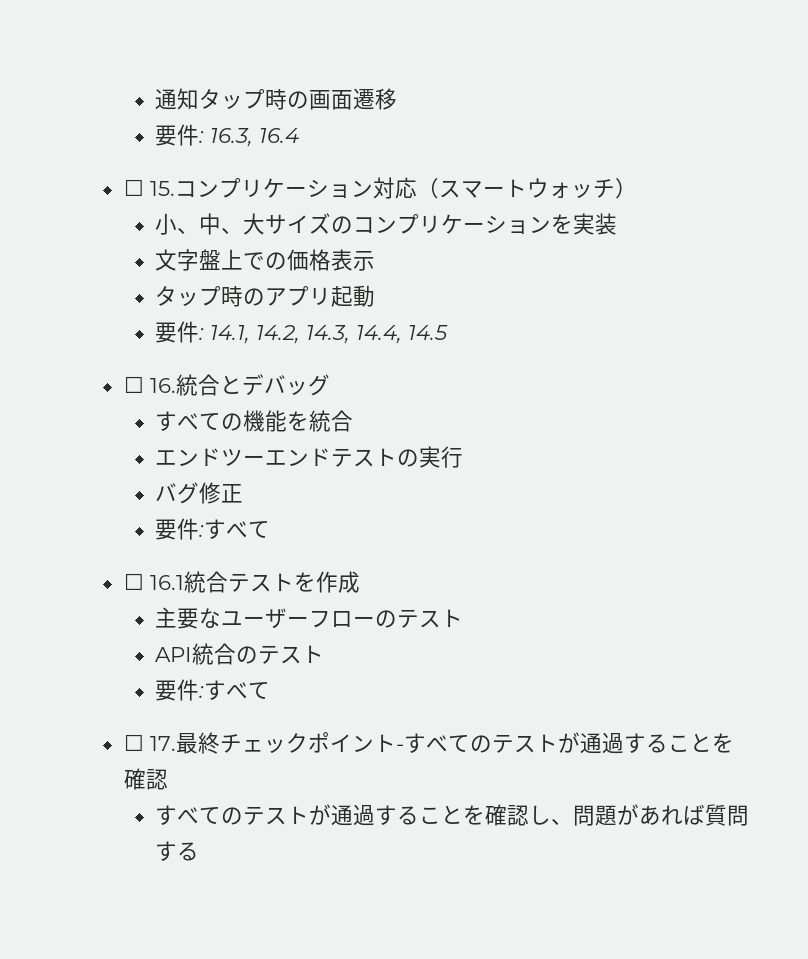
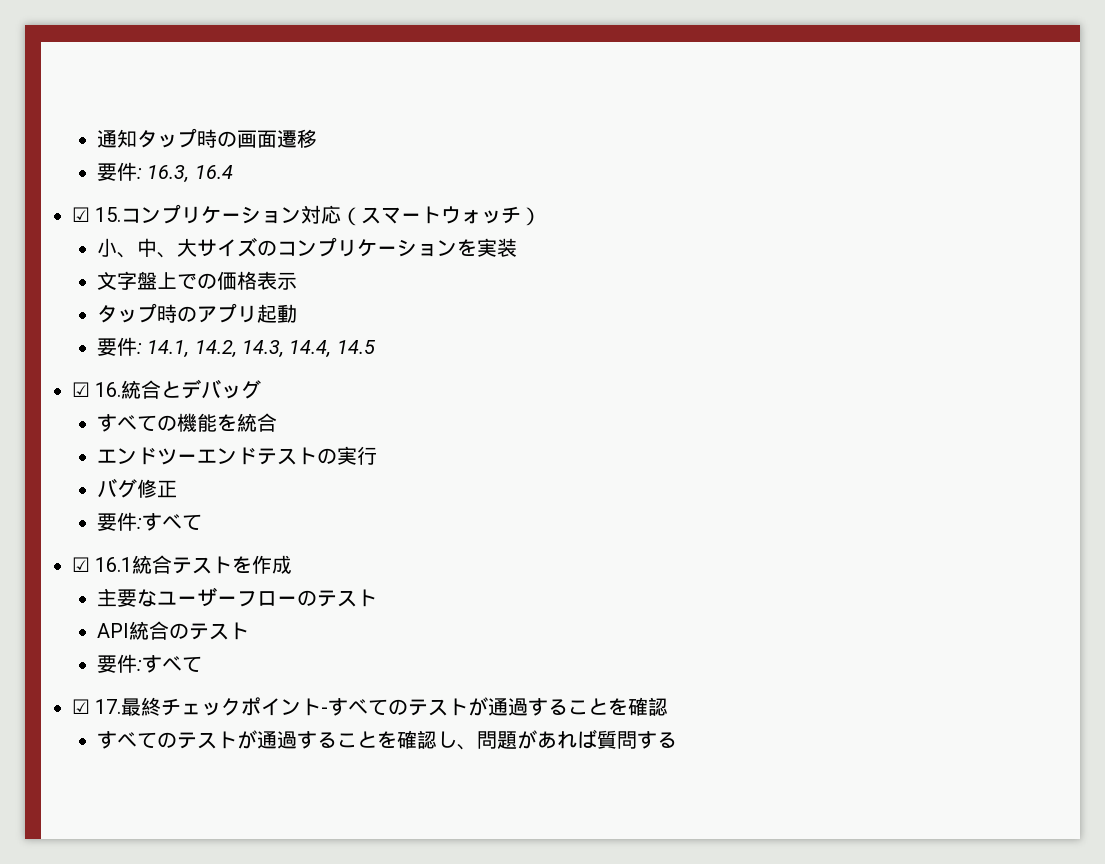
- ☐ 15.コンプリケーション対応（スマートウォッチ）
+ ☑ 15.コンプリケーション対応（スマートウォッチ）
- ☐ 16.統合とデバッグ
+ ☑ 16.統合とデバッグ
- ☐ 16.1統合テストを作成
+ ☑ 16.1統合テストを作成
- ☐ 17.最終チェックポイント-すべてのテストが通過することを確認
+ ☑ 17.最終チェックポイント-すべてのテストが通過することを確認

